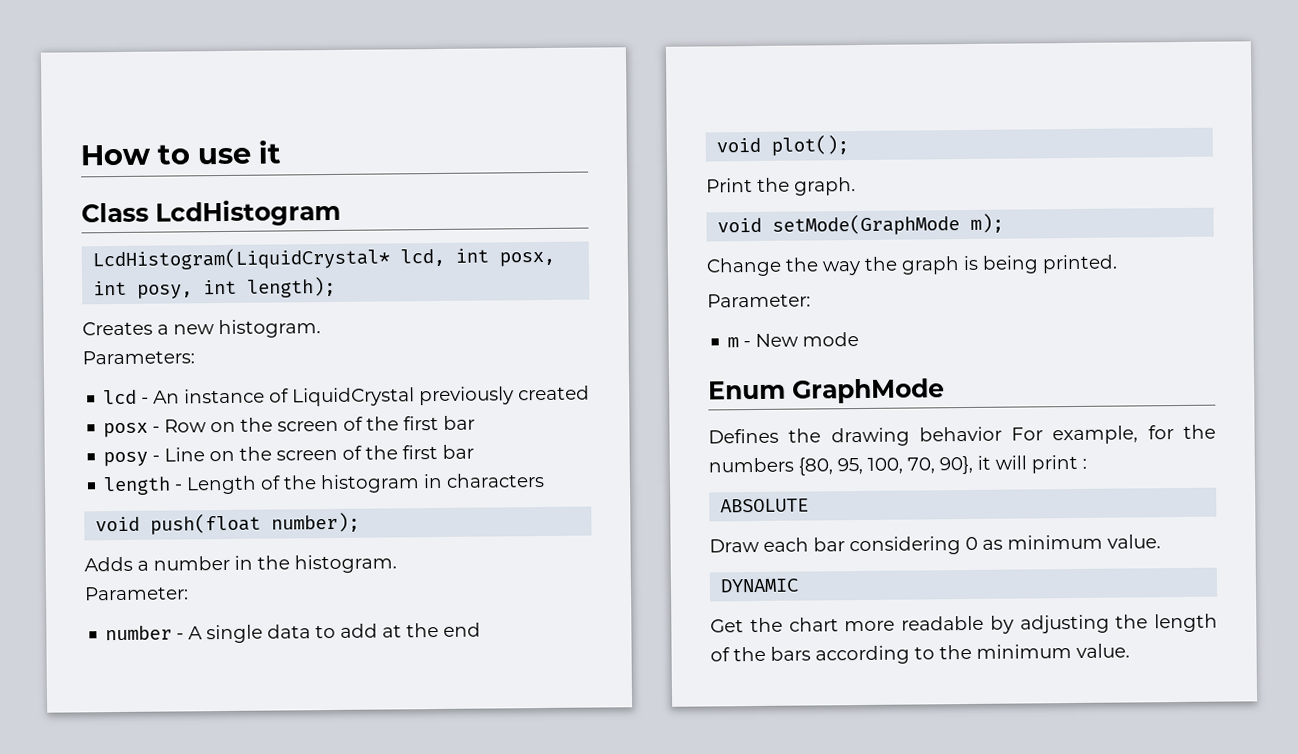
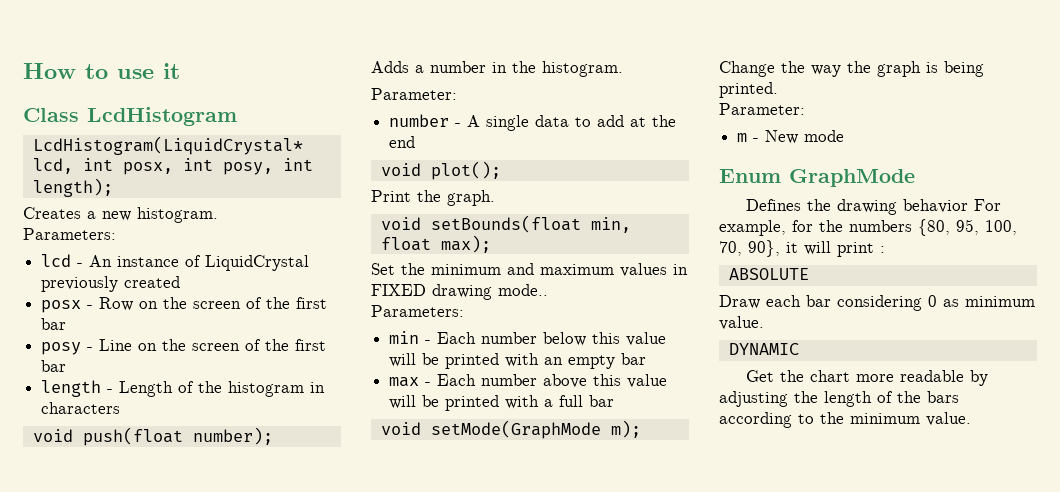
+ void setBounds(float min, float max);
+ Set the minimum and maximum values in FIXED drawing mode..
+ Parameters:
+ min - Each number below this value will be printed with an empty bar
+ max - Each number above this value will be printed with a full bar

